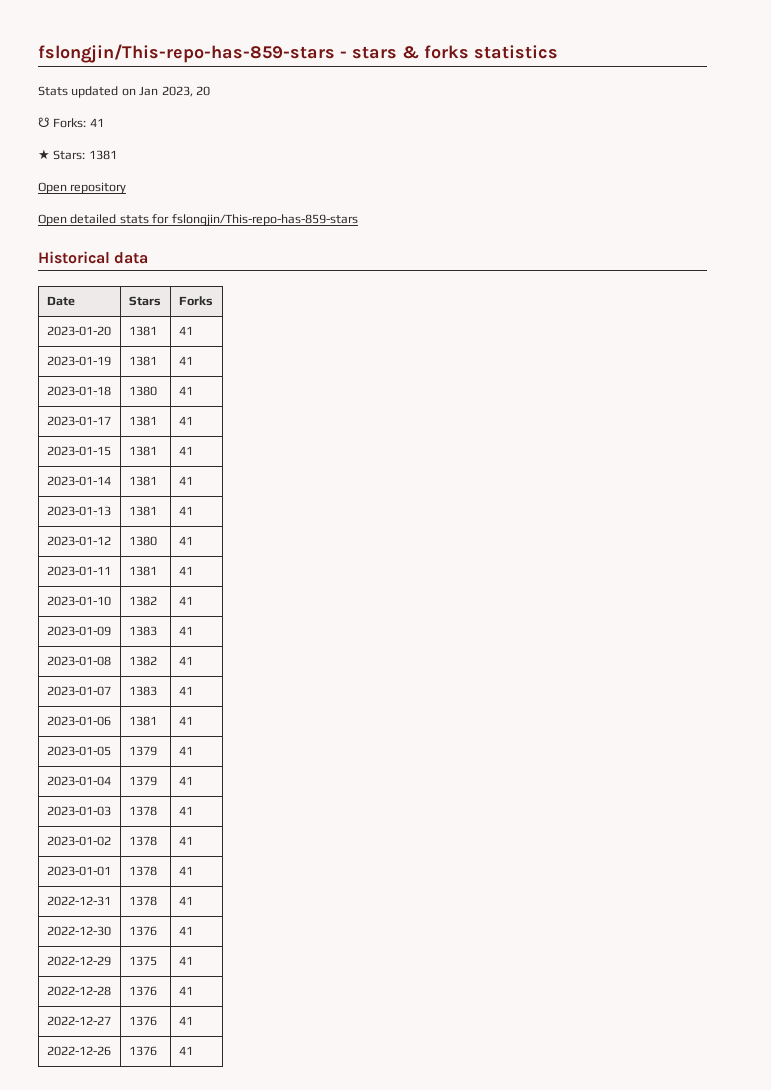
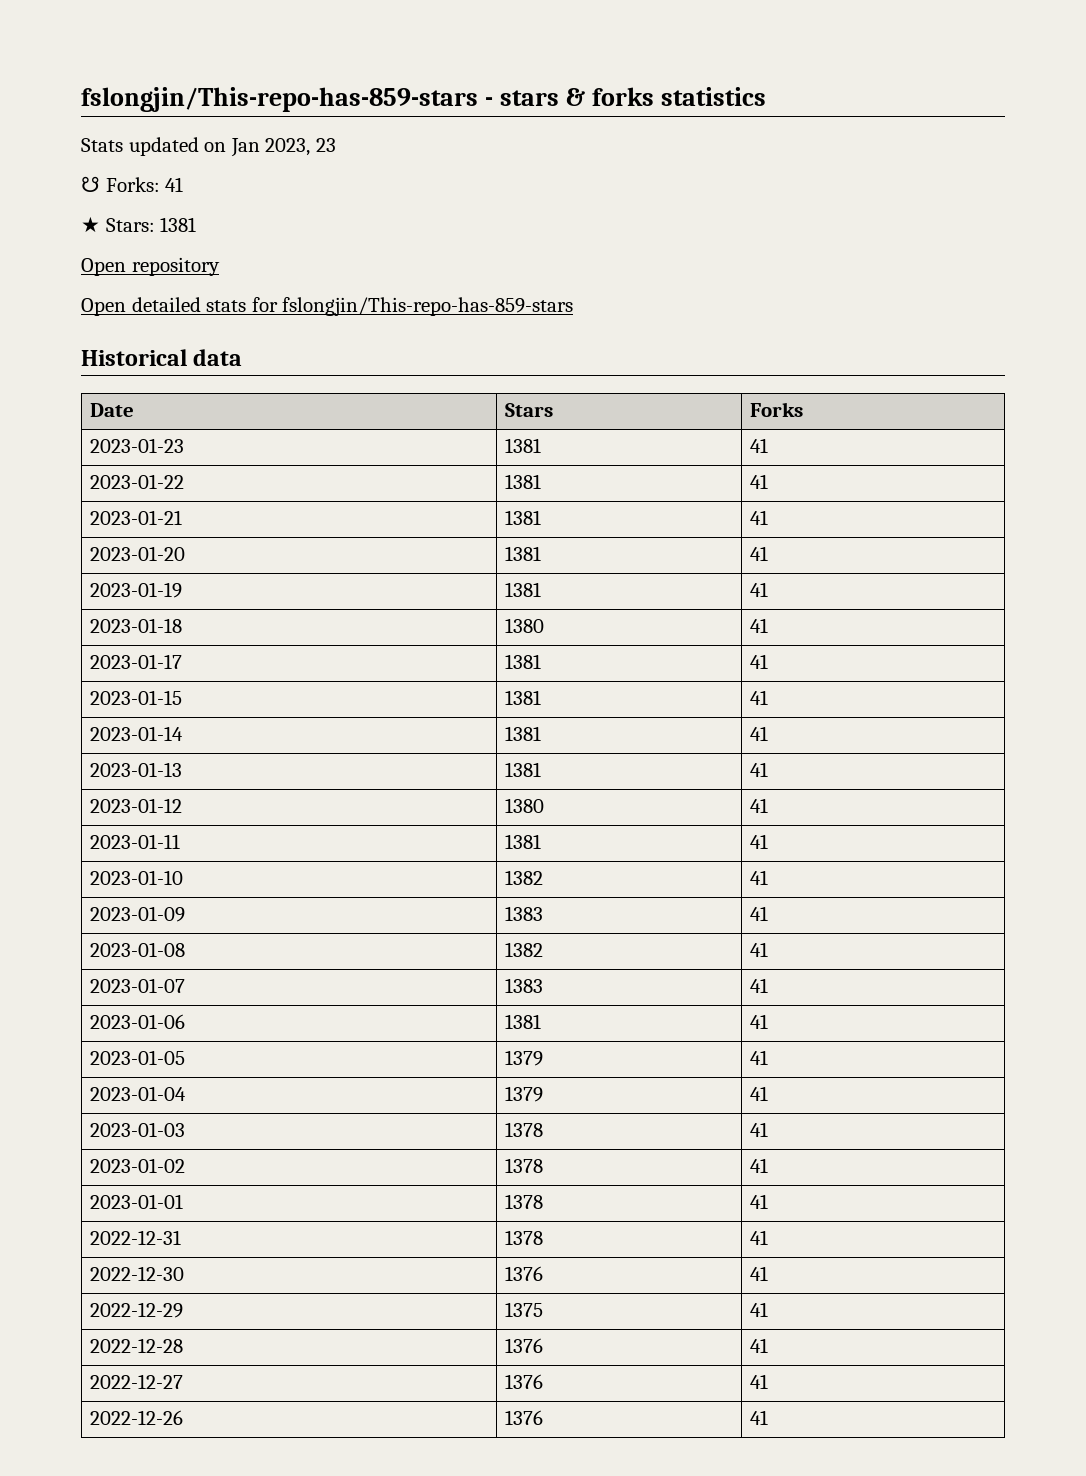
- Stats updated on Jan 2023, 20
+ Stats updated on Jan 2023, 23
+ 2023-01-23 | 1381 | 41
+ 2023-01-22 | 1381 | 41
+ 2023-01-21 | 1381 | 41

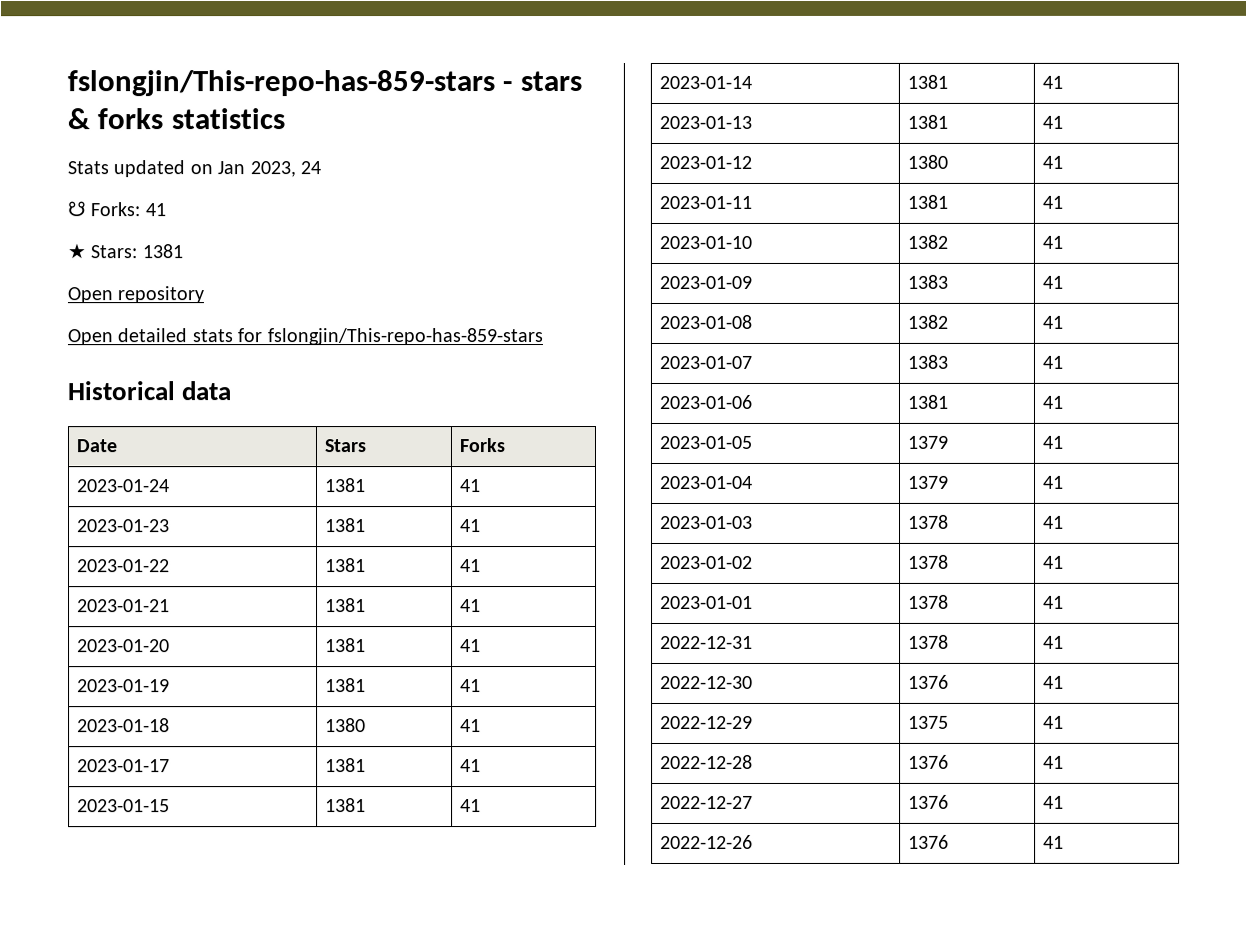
- Stats updated on Jan 2023, 23
+ Stats updated on Jan 2023, 24
+ 2023-01-24 | 1381 | 41

